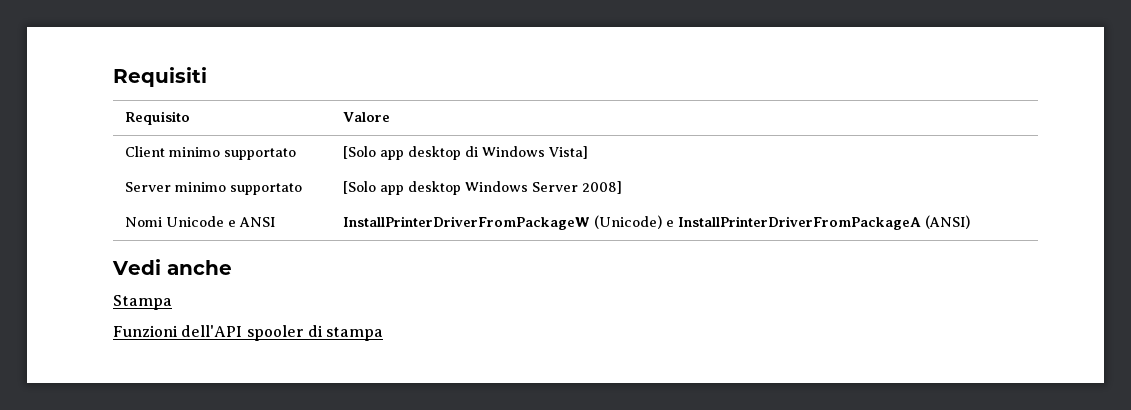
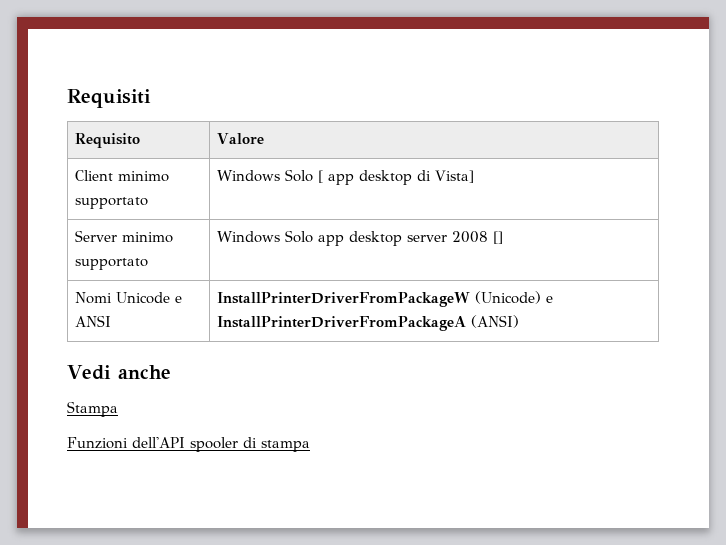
- Client minimo supportato | [Solo app desktop di Windows Vista]
+ Client minimo supportato | Windows Solo [ app desktop di Vista]
- Server minimo supportato | [Solo app desktop Windows Server 2008]
+ Server minimo supportato | Windows Solo app desktop server 2008 []

